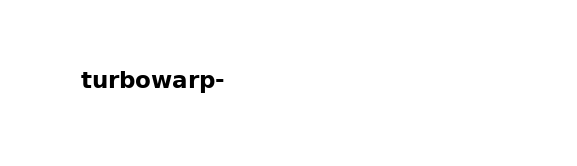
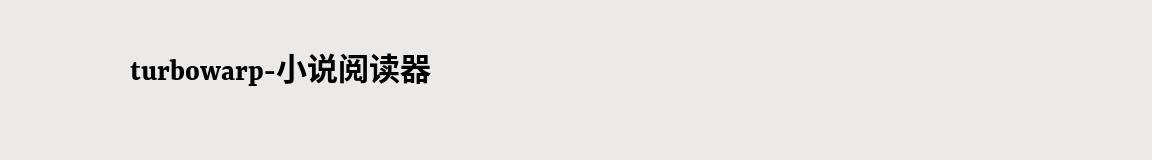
- turbowarp-
+ turbowarp-小说阅读器

